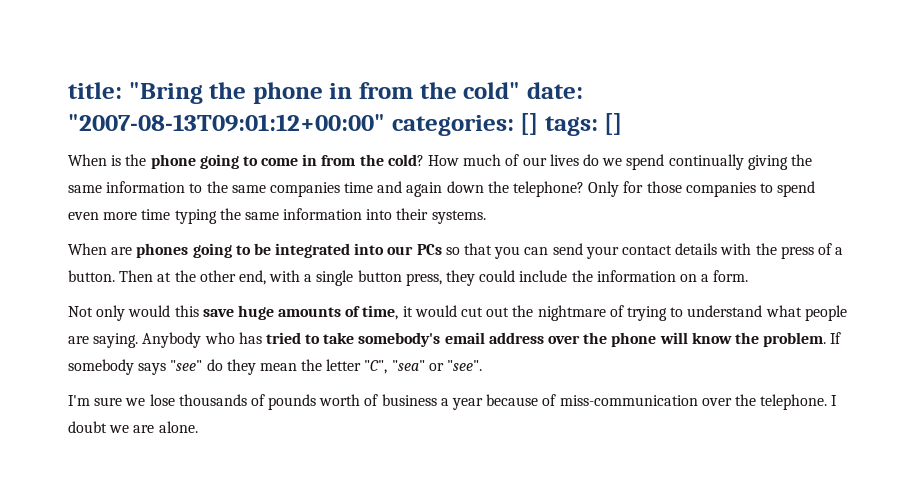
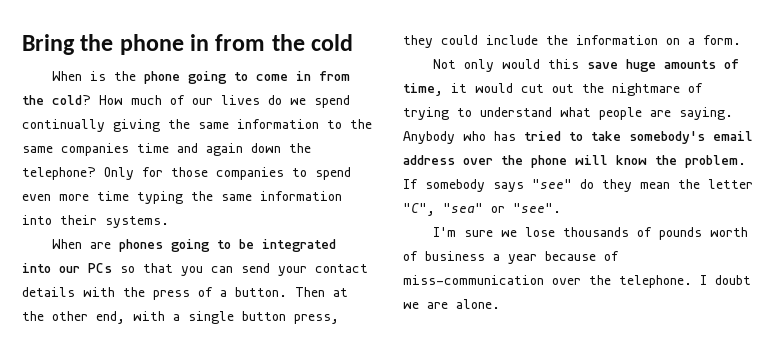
- title: "Bring the phone in from the cold" date: "2007-08-13T09:01:12+00:00" categories: [] tags: []
+ Bring the phone in from the cold

